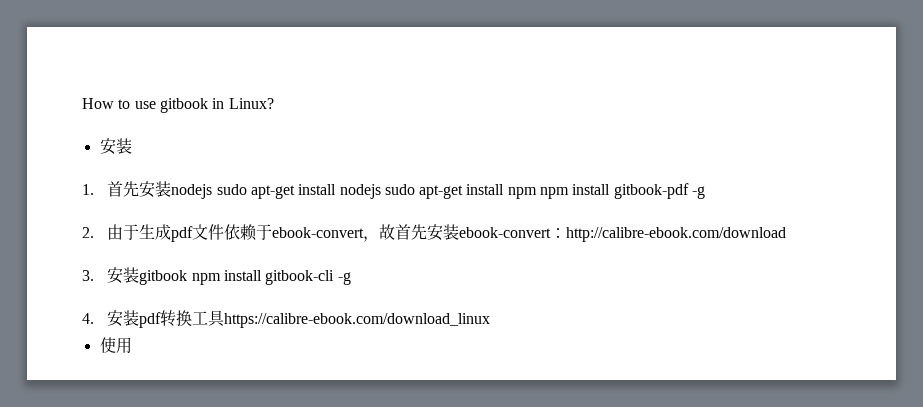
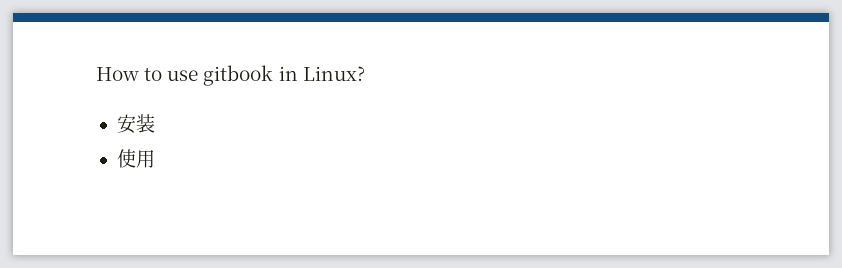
- 1.首先安装nodejs sudo apt-get install nodejs sudo apt-get install npm npm install gitbook-pdf -g
- 2.由于生成pdf文件依赖于ebook-convert，故首先安装ebook-convert：http://calibre-ebook.com/download
- 3.安装gitbook npm install gitbook-cli -g
- 4.安装pdf转换工具https://calibre-ebook.com/download_linux

